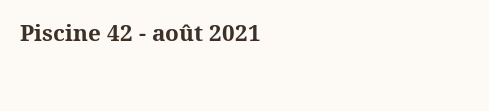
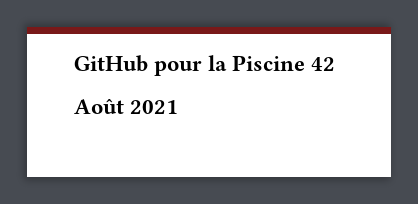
- Piscine 42 - août 2021
+ GitHub pour la Piscine 42
+ Août 2021

